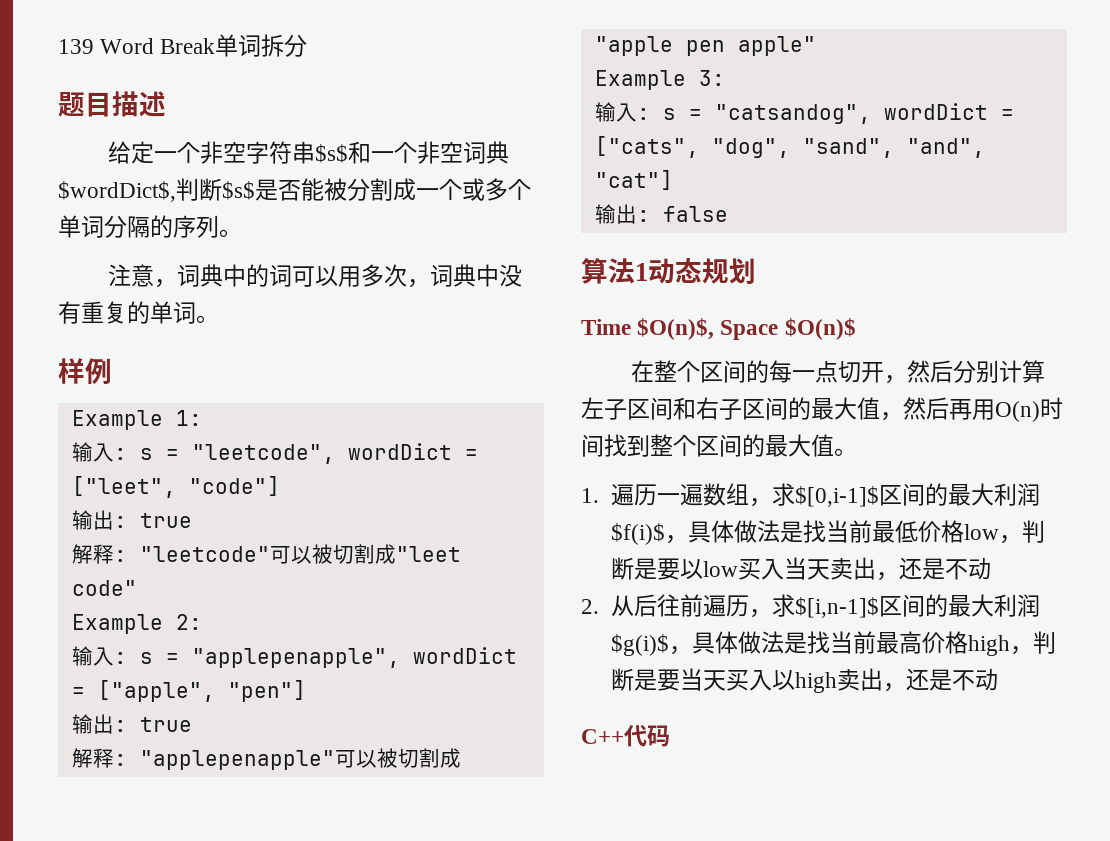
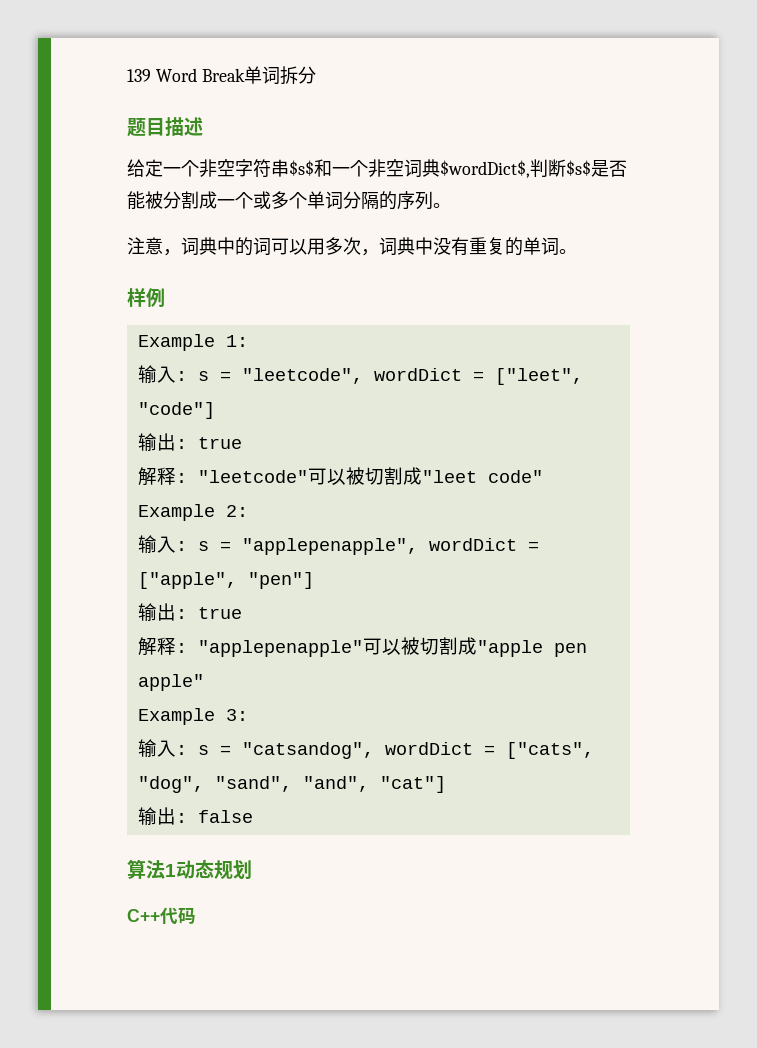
- Time $O(n)$, Space $O(n)$
- 在整个区间的每一点切开，然后分别计算左子区间和右子区间的最大值，然后再用O(n)时间找到整个区间的最大值。
- 1.遍历一遍数组，求$[0,i-1]$区间的最大利润$f(i)$，具体做法是找当前最低价格low，判断是要以low买入当天卖出，还是不动
- 2.从后往前遍历，求$[i,n-1]$区间的最大利润$g(i)$，具体做法是找当前最高价格high，判断是要当天买入以high卖出，还是不动

